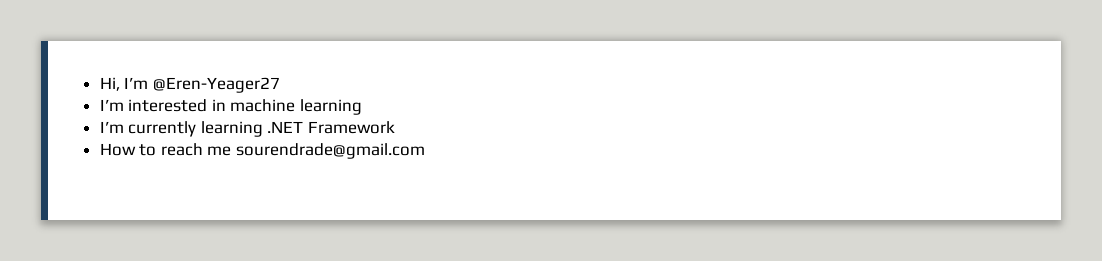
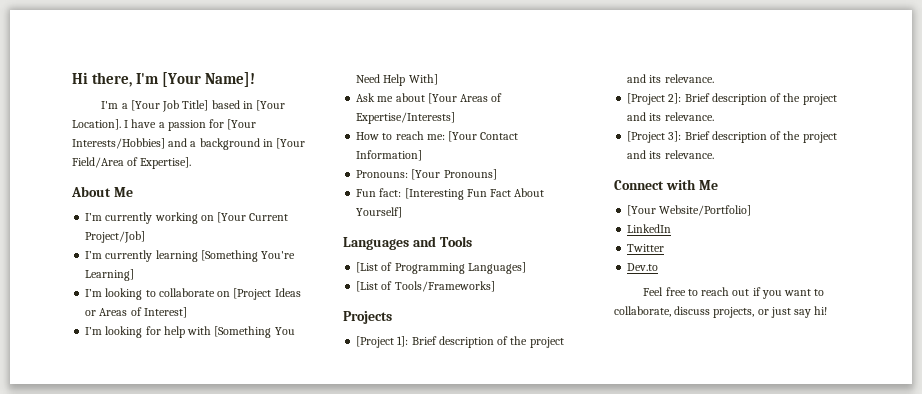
- Hi, I’m @Eren-Yeager27
- I’m interested in machine learning
- I’m currently learning .NET Framework
- How to reach me sourendrade@gmail.com
+ Hi there, I'm [Your Name]!
+ I'm a [Your Job Title] based in [Your Location]. I have a passion for [Your Interests/Hobbies] and a background in [Your Field/Area of Expertise].
+ About Me
+ I’m currently working on [Your Current Project/Job]
+ I’m currently learning [Something You're Learning]
+ I’m looking to collaborate on [Project Ideas or Areas of Interest]
+ I’m looking for help with [Something You Need Help With]
+ Ask me about [Your Areas of Expertise/Interests]
+ How to reach me: [Your Contact Information]
+ Pronouns: [Your Pronouns]
+ Fun fact: [Interesting Fun Fact About Yourself]
+ Languages and Tools
+ [List of Programming Languages]
+ [List of Tools/Frameworks]
+ Projects
+ [Project 1]: Brief description of the project and its relevance.
+ [Project 2]: Brief description of the project and its relevance.
+ [Project 3]: Brief description of the project and its relevance.
+ Connect with Me
+ [Your Website/Portfolio]
+ LinkedIn
+ Twitter
+ Dev.to
+ Feel free to reach out if you want to collaborate, discuss projects, or just say hi!

